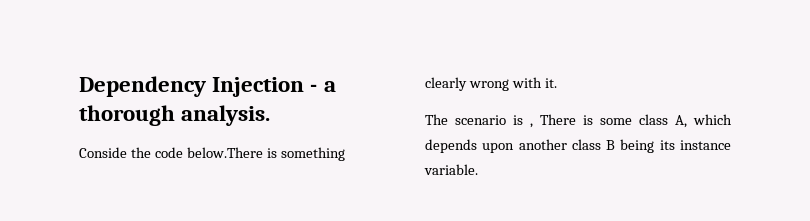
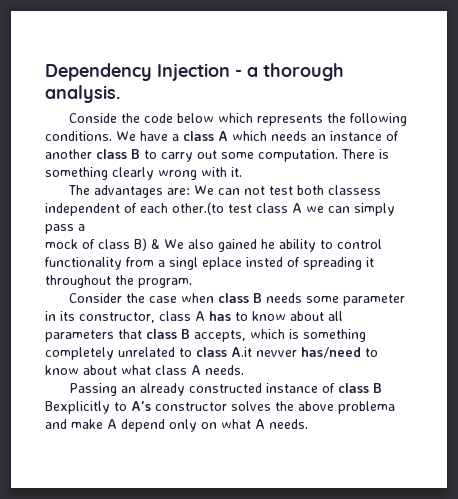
- Conside the code below.There is something clearly wrong with it.
+ Conside the code below which represents the following conditions. We have a class A which needs an instance of another class B to carry out some computation. There is something clearly wrong with it.
- The scenario is , There is some class A, which depends upon another class B being its instance variable.
+ The advantages are: We can not test both classess independent of each other.(to test class A we can simply pass a
+ mock of class B) & We also gained he ability to control functionality from a singl eplace insted of spreading it throughout the program.
+ Consider the case when class B needs some parameter in its constructor, class A has to know about all parameters that class B accepts, which is something completely unrelated to class A.it nevver has/need to know about what class A needs.
+ Passing an already constructed instance of class B Bexplicitly to A's constructor solves the above problema and make A depend only on what A needs.

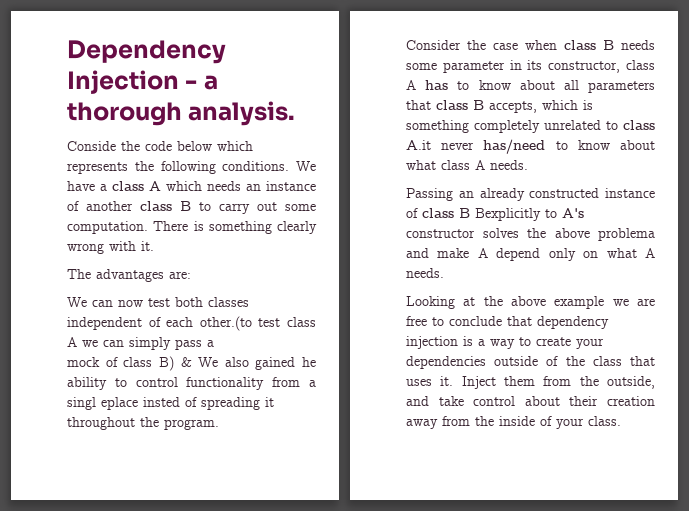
- The advantages are: We can not test both classess independent of each other.(to test class A we can simply pass a
+ The advantages are:
+ We can now test both classes independent of each other.(to test class A we can simply pass a
- Consider the case when class B needs some parameter in its constructor, class A has to know about all parameters that class B accepts, which is something completely unrelated to class A.it nevver has/need to know about what class A needs.
+ Consider the case when class B needs some parameter in its constructor, class A has to know about all parameters that class B accepts, which is something completely unrelated to class A.it never has/need to know about what class A needs.
+ Looking at the above example we are free to conclude that dependency injection is a way to create your dependencies outside of the class that uses it. Inject them from the outside, and take control about their creation away from the inside of your class.

